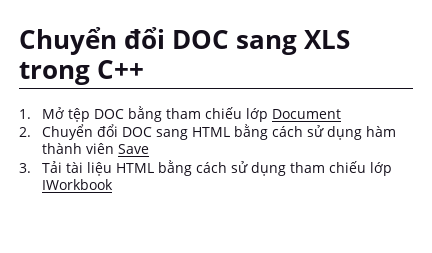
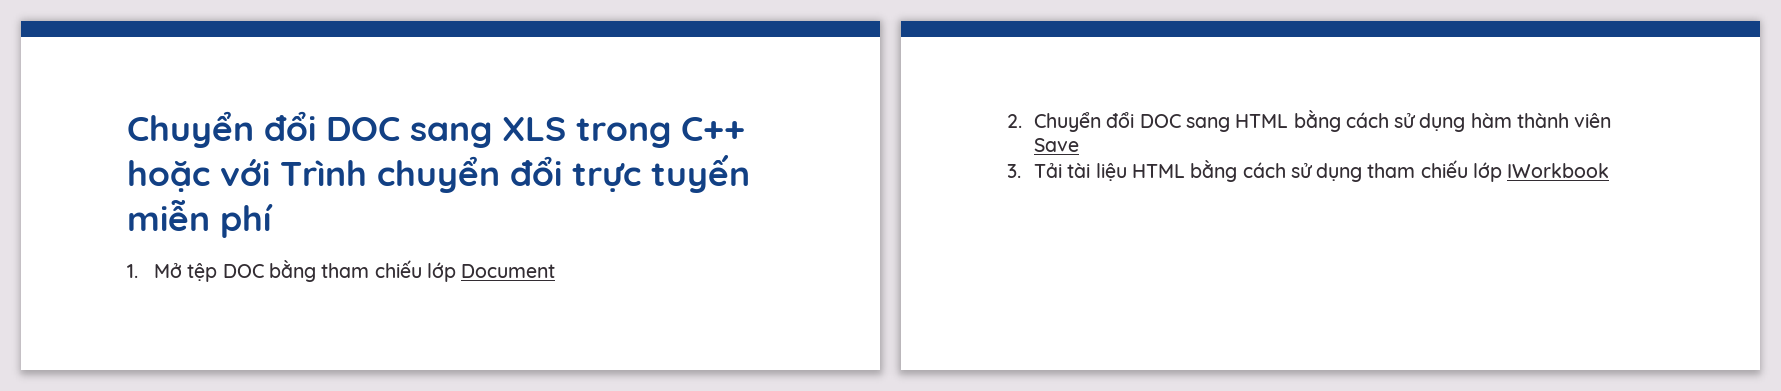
- Chuyển đổi DOC sang XLS trong C++
+ Chuyển đổi DOC sang XLS trong C++ hoặc với Trình chuyển đổi trực tuyến miễn phí

